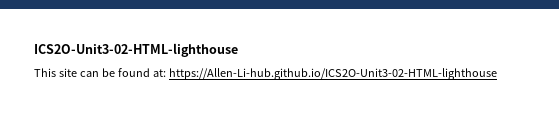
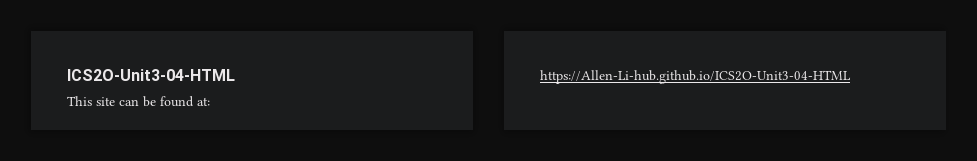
- ICS2O-Unit3-02-HTML-lighthouse
+ ICS2O-Unit3-04-HTML
- This site can be found at: https://Allen-Li-hub.github.io/ICS2O-Unit3-02-HTML-lighthouse
+ This site can be found at: https://Allen-Li-hub.github.io/ICS2O-Unit3-04-HTML

